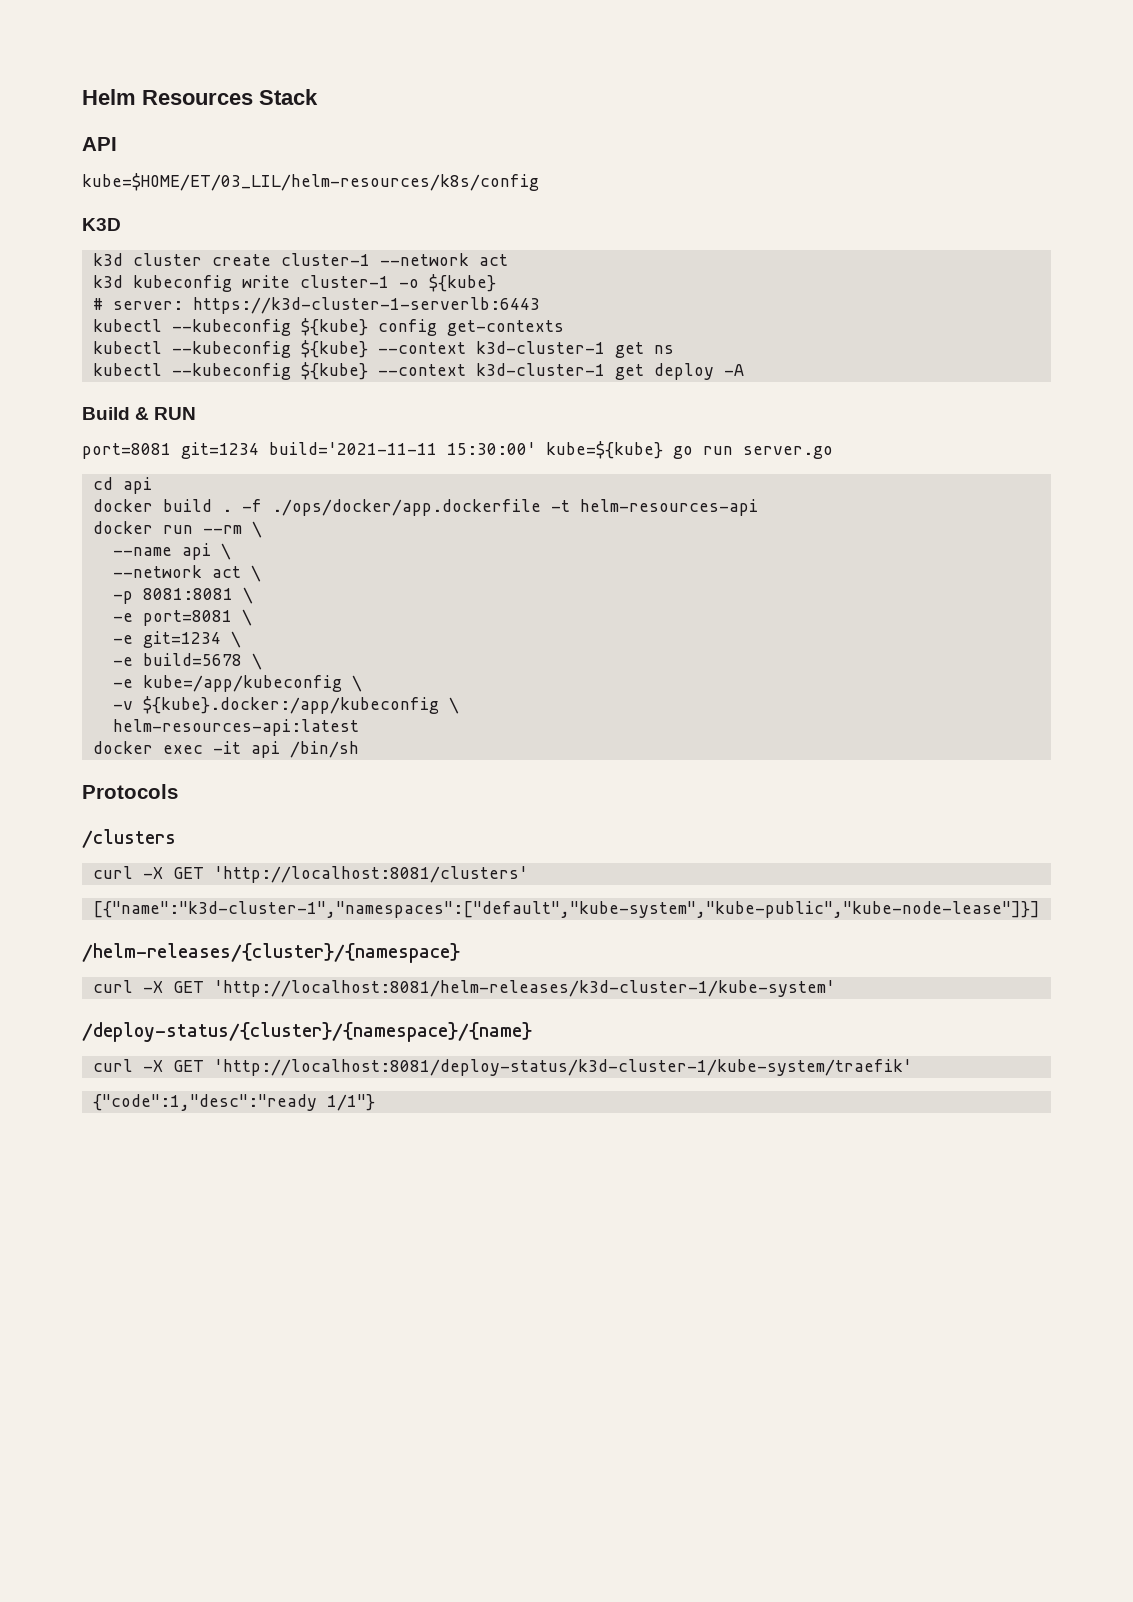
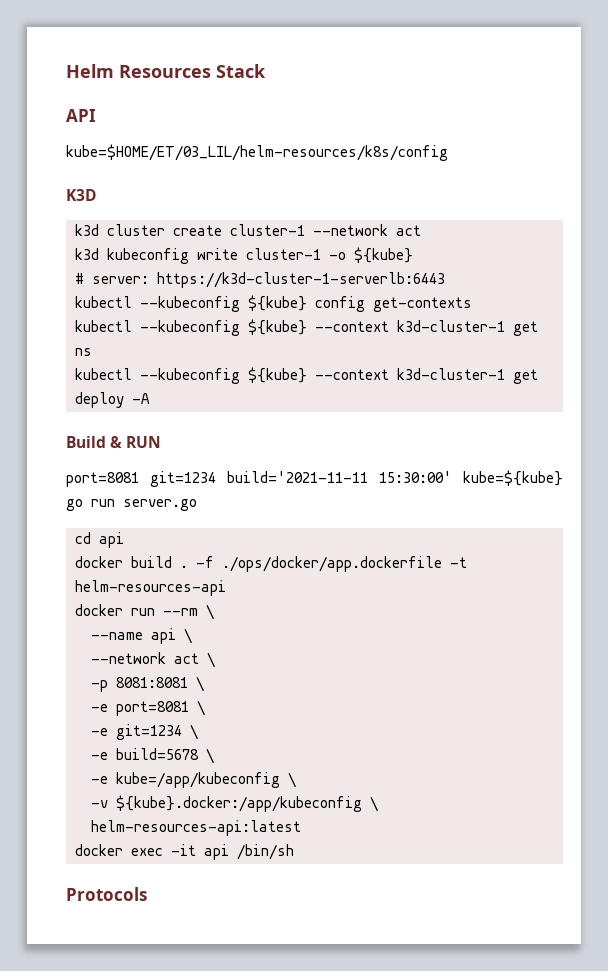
- /clusters
- curl -X GET 'http://localhost:8081/clusters'
- [{"name":"k3d-cluster-1","namespaces":["default","kube-system","kube-public","kube-node-lease"]}]
- /helm-releases/{cluster}/{namespace}
- curl -X GET 'http://localhost:8081/helm-releases/k3d-cluster-1/kube-system'
- /deploy-status/{cluster}/{namespace}/{name}
- curl -X GET 'http://localhost:8081/deploy-status/k3d-cluster-1/kube-system/traefik'
- {"code":1,"desc":"ready 1/1"}

